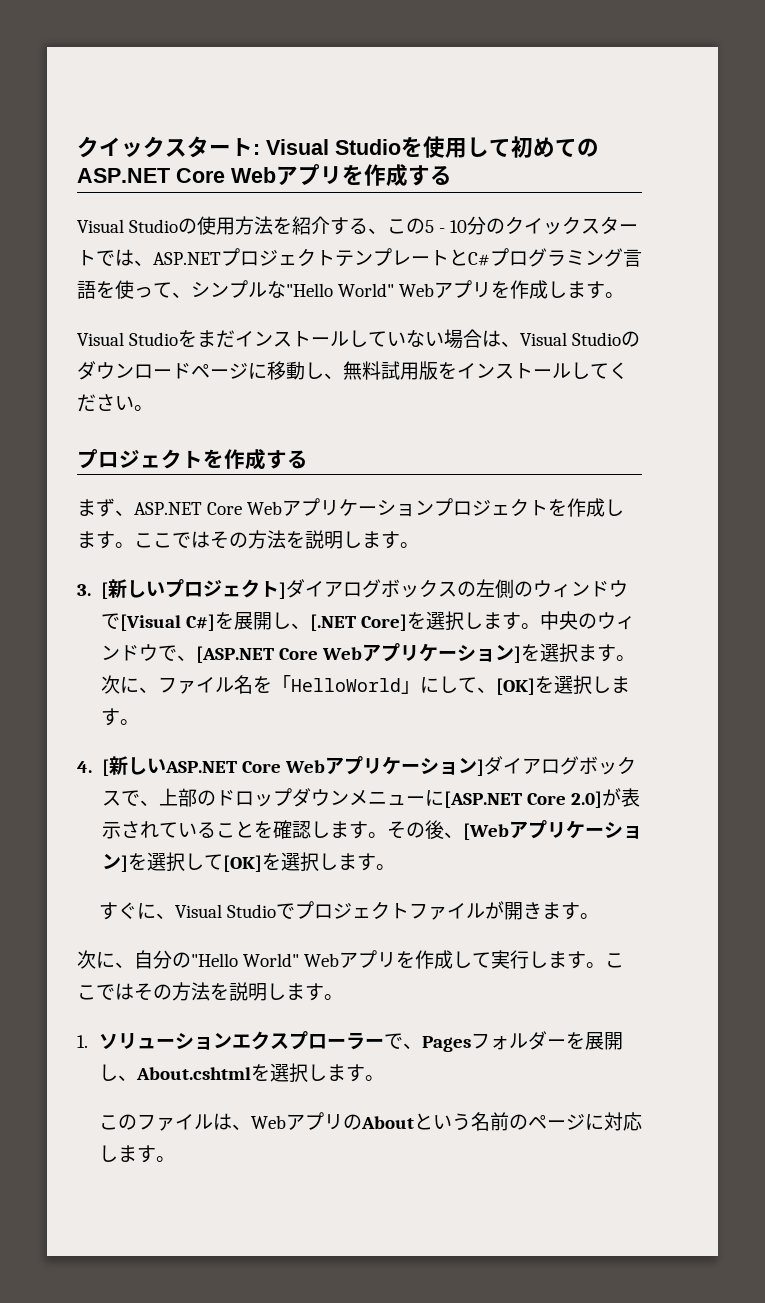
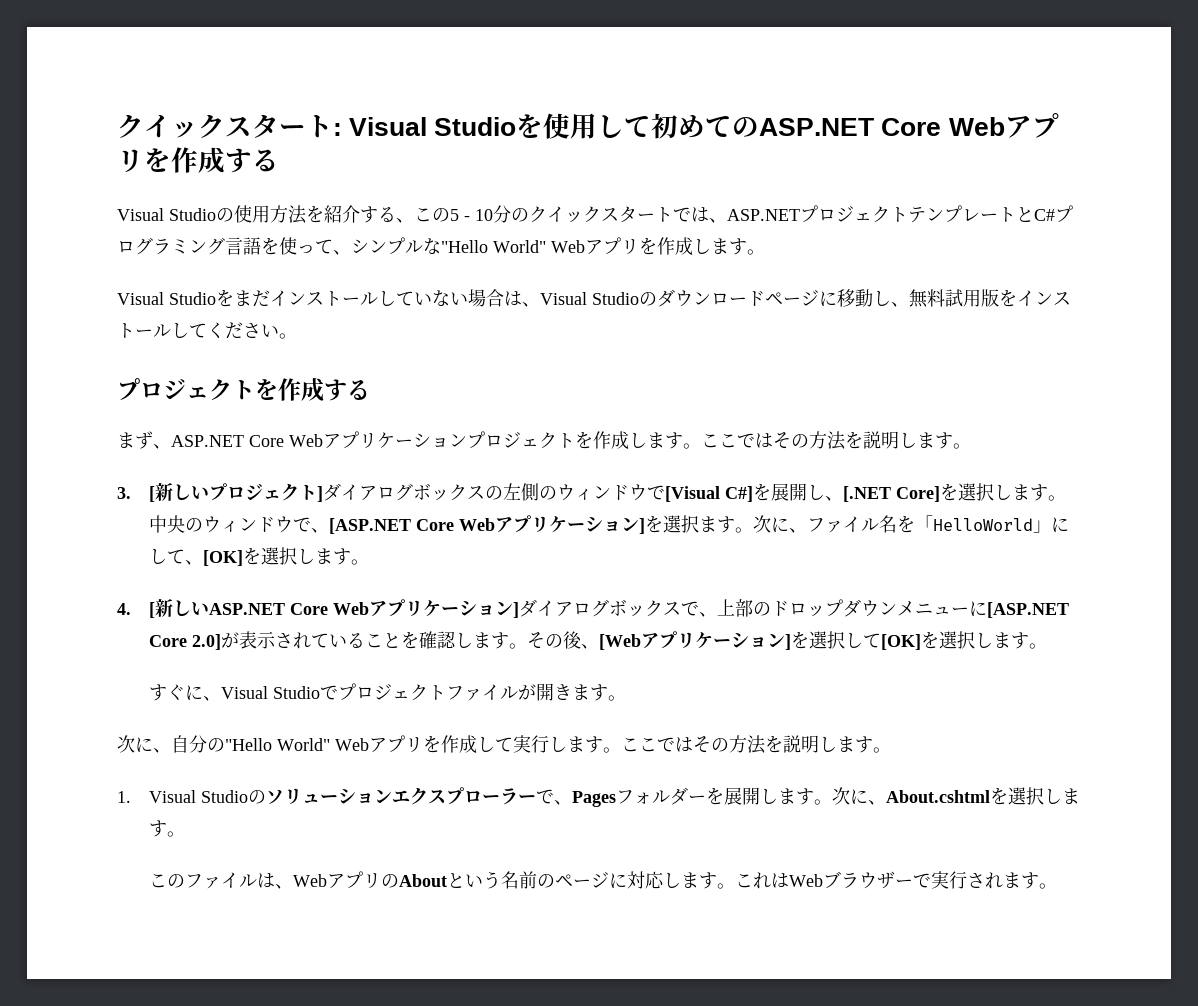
- 1.ソリューションエクスプローラーで、Pagesフォルダーを展開し、About.cshtmlを選択します。
+ 1. Visual Studioのソリューションエクスプローラーで、Pagesフォルダーを展開します。次に、About.cshtmlを選択します。
+ これはWebブラウザーで実行されます。

